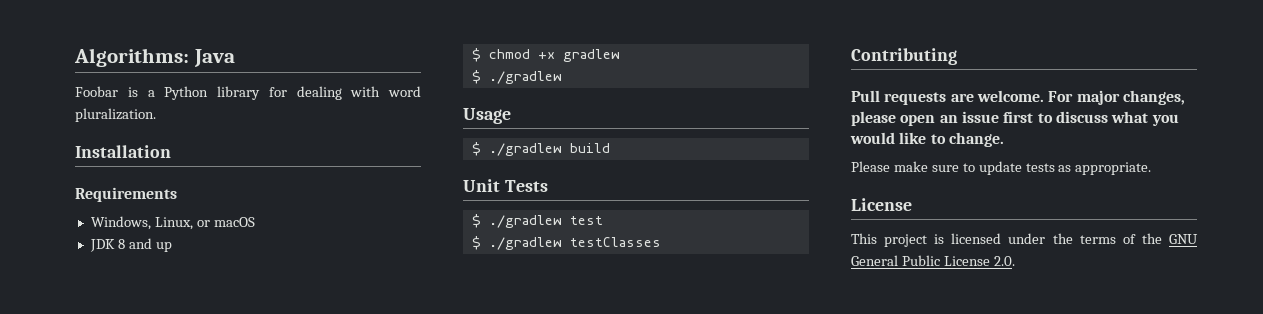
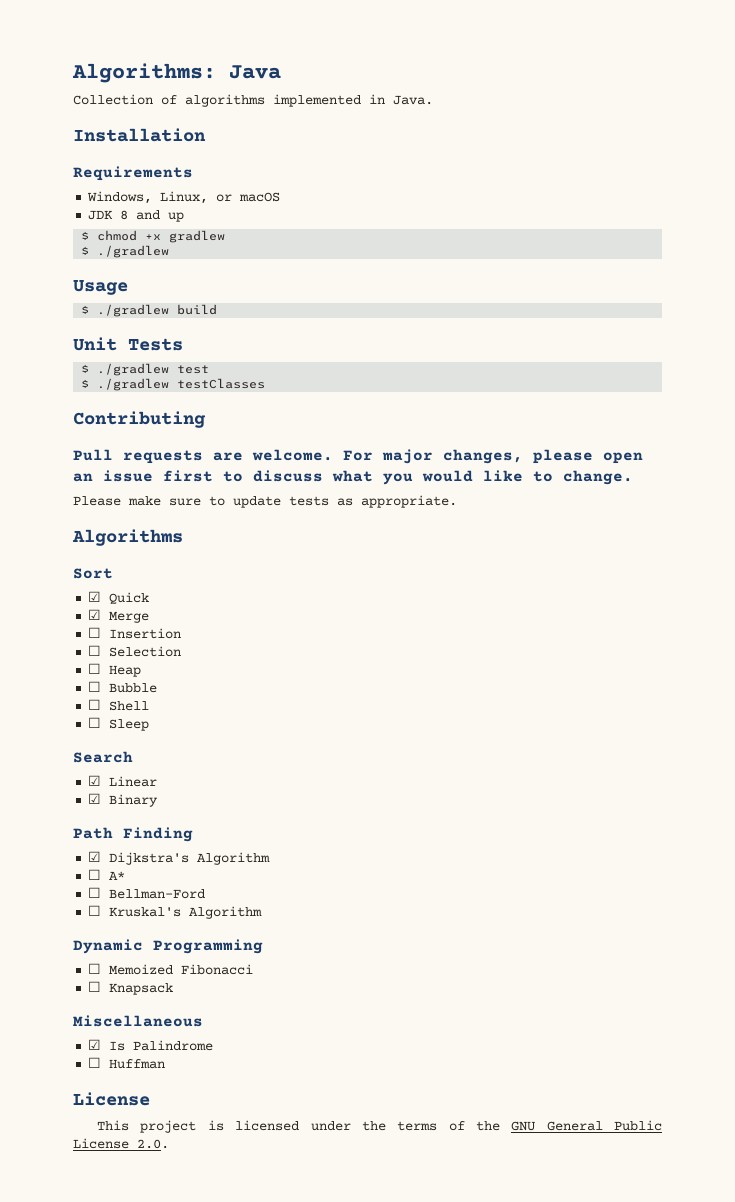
- Foobar is a Python library for dealing with word pluralization.
+ Collection of algorithms implemented in Java.
+ Algorithms
+ Sort
+ ☑ Quick
+ ☑ Merge
+ ☐ Insertion
+ ☐ Selection
+ ☐ Heap
+ ☐ Bubble
+ ☐ Shell
+ ☐ Sleep
+ Search
+ ☑ Linear
+ ☑ Binary
+ Path Finding
+ ☑ Dijkstra's Algorithm
+ ☐ A*
+ ☐ Bellman-Ford
+ ☐ Kruskal's Algorithm
+ Dynamic Programming
+ ☐ Memoized Fibonacci
+ ☐ Knapsack
+ Miscellaneous
+ ☑ Is Palindrome
+ ☐ Huffman

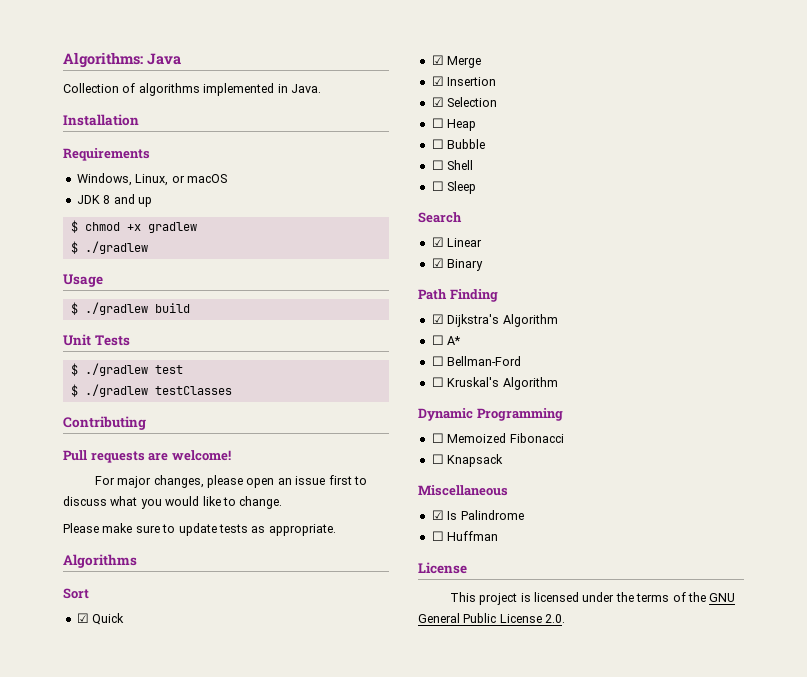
- Pull requests are welcome. For major changes, please open an issue first to discuss what you would like to change.
+ Pull requests are welcome!
+ For major changes, please open an issue first to discuss what you would like to change.
- ☐ Insertion
+ ☑ Insertion
- ☐ Selection
+ ☑ Selection

